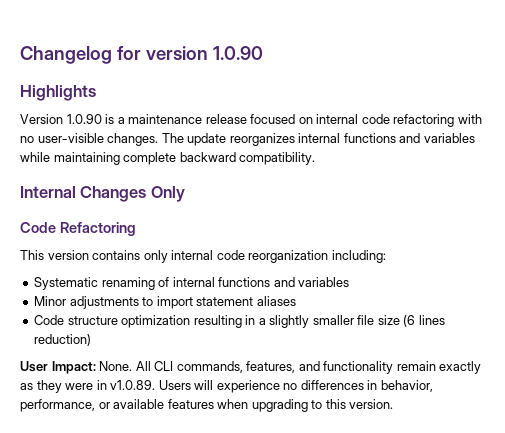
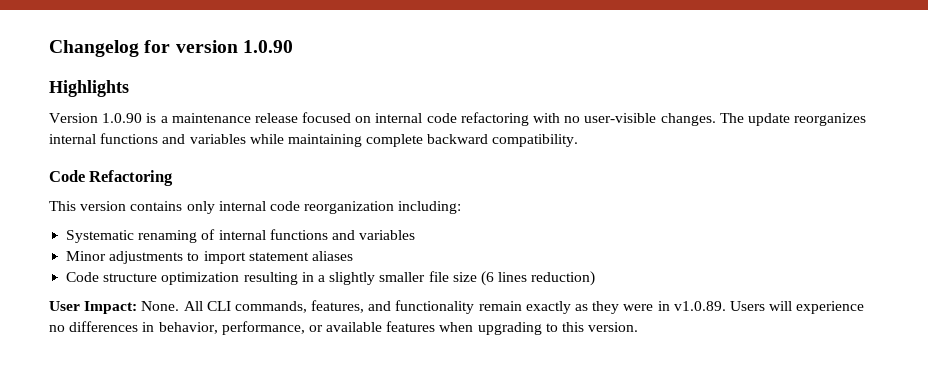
- Internal Changes Only

